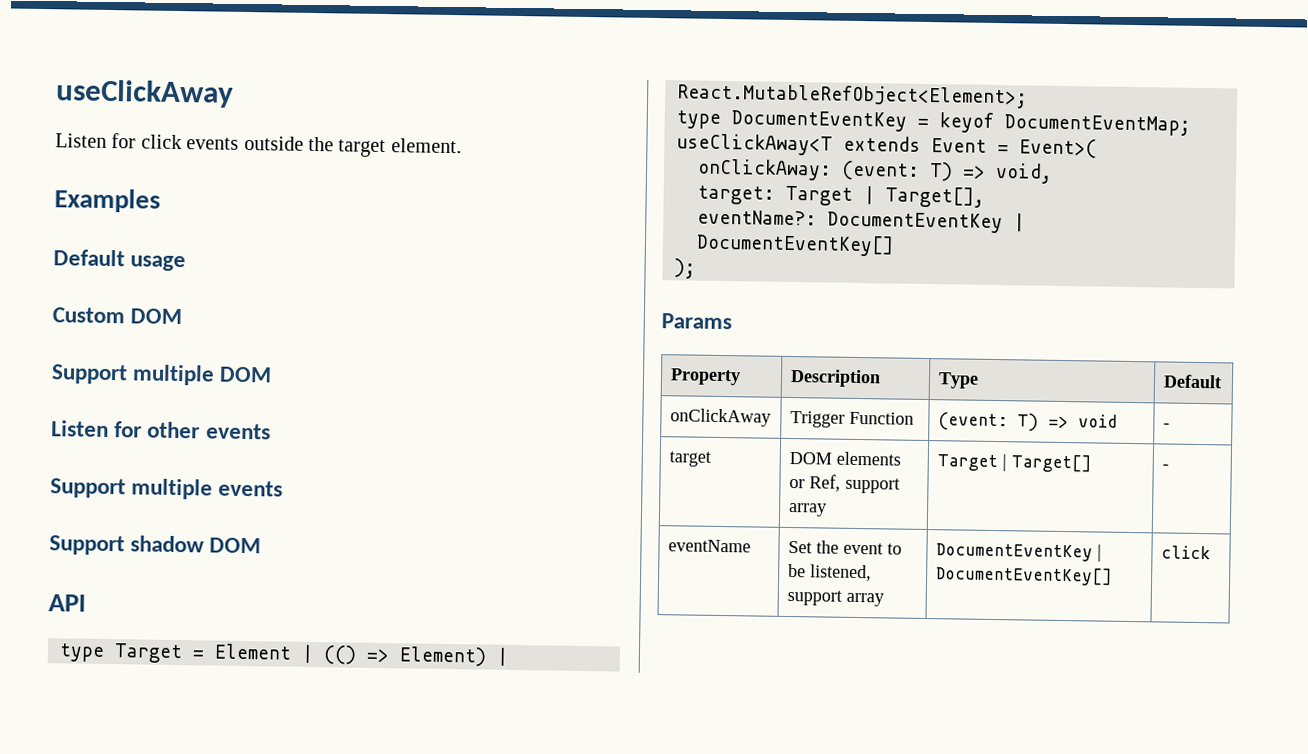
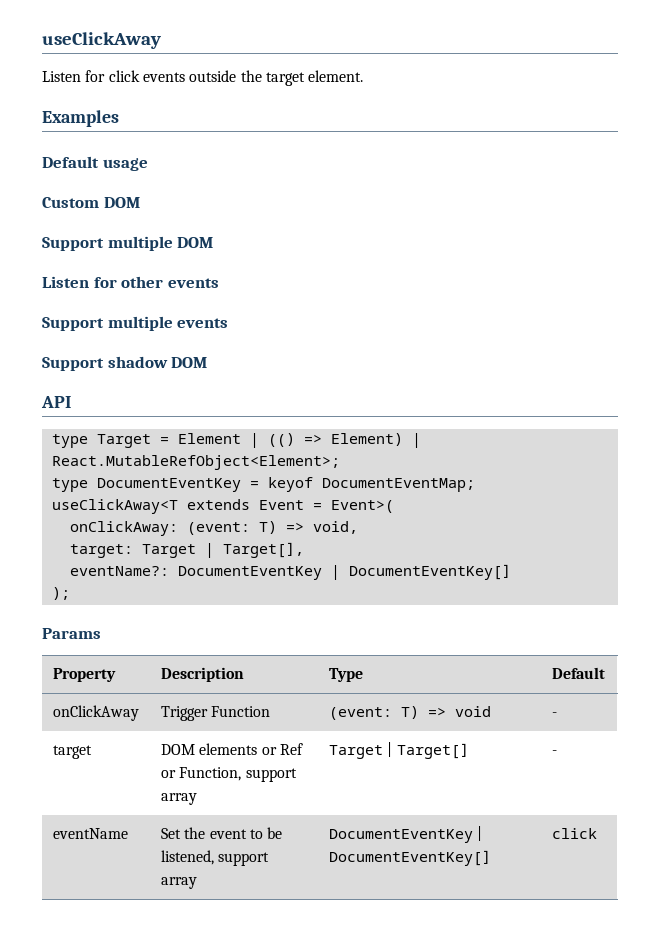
- target | DOM elements or Ref, support array | Target | Target[] | -
+ target | DOM elements or Ref or Function, support array | Target | Target[] | -

